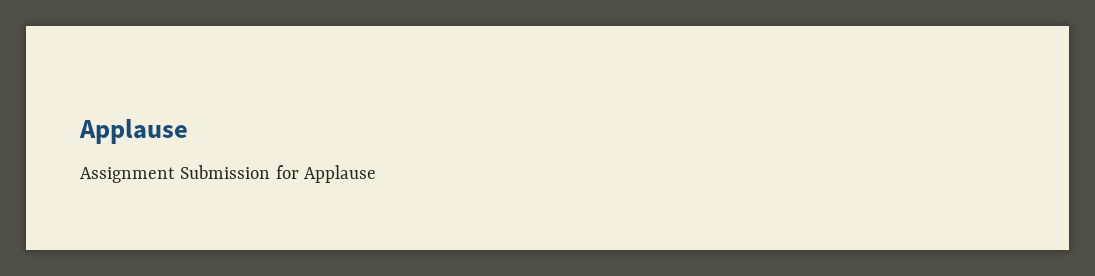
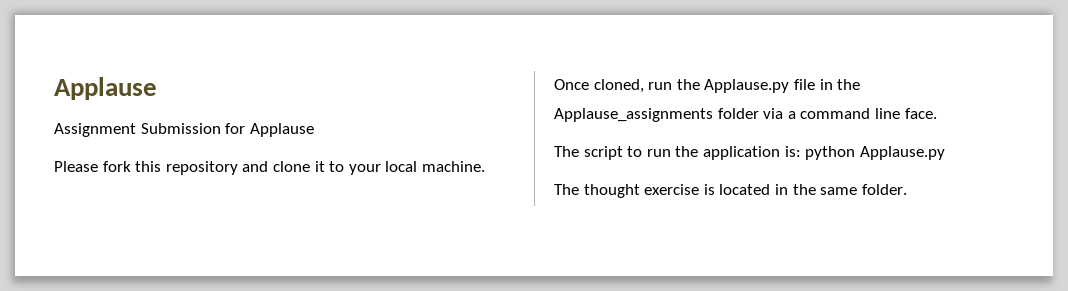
+ Please fork this repository and clone it to your local machine. Once cloned, run the Applause.py file in the Applause_assignments folder via a command line face.
+ The script to run the application is: python Applause.py
+ The thought exercise is located in the same folder.

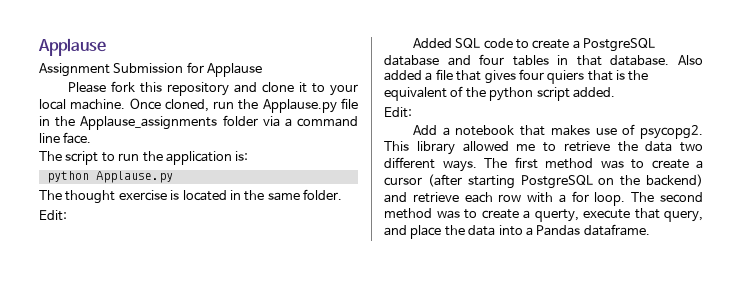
- The script to run the application is: python Applause.py
+ The script to run the application is:
+ python Applause.py
  The thought exercise is located in the same folder.
+ Edit:
+ Added SQL code to create a PostgreSQL database and four tables in that database. Also added a file that gives four quiers that is the equivalent of the python script added.
+ Edit:
+ Add a notebook that makes use of psycopg2. This library allowed me to retrieve the data two different ways. The first method was to create a cursor (after starting PostgreSQL on the backend) and retrieve each row with a for loop. The second method was to create a querty, execute that query, and place the data into a Pandas dataframe.

